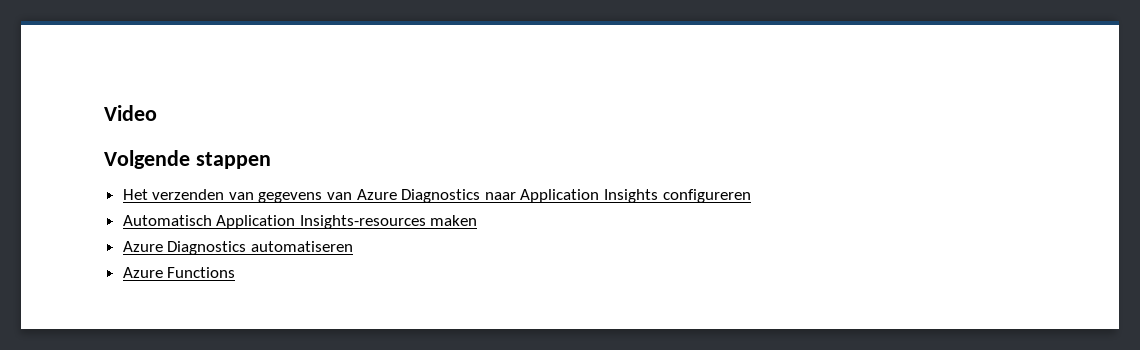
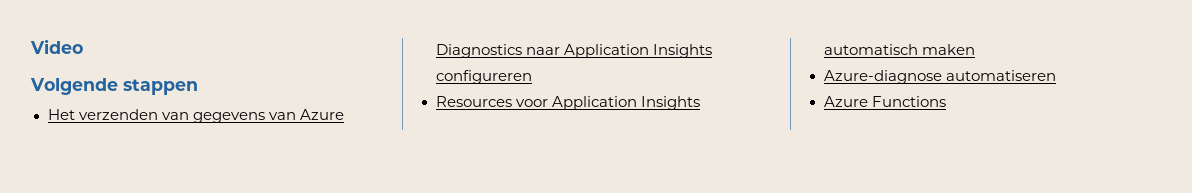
- Automatisch Application Insights-resources maken
+ Resources voor Application Insights automatisch maken
- Azure Diagnostics automatiseren
+ Azure-diagnose automatiseren

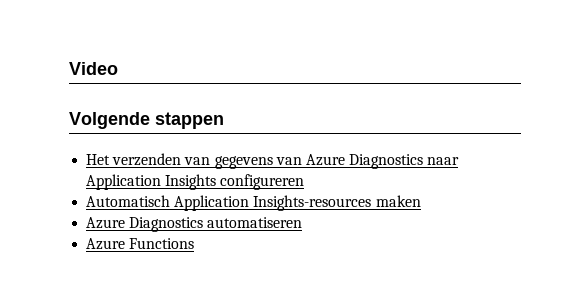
- Resources voor Application Insights automatisch maken
+ Automatisch Application Insights-resources maken
- Azure-diagnose automatiseren
+ Azure Diagnostics automatiseren

